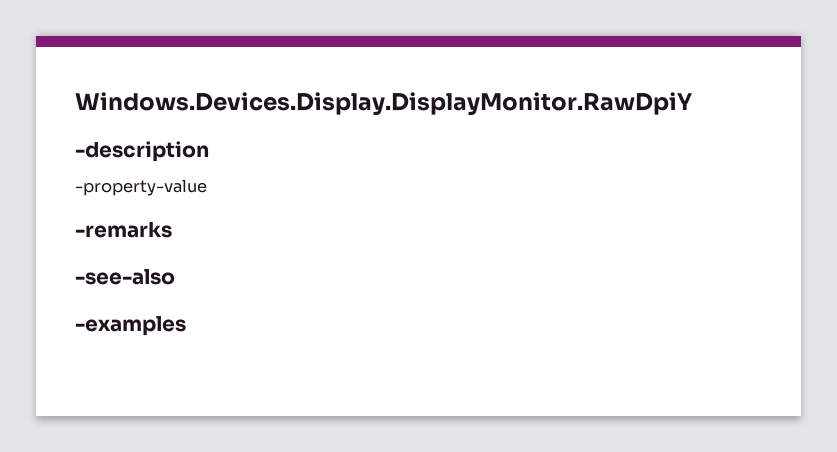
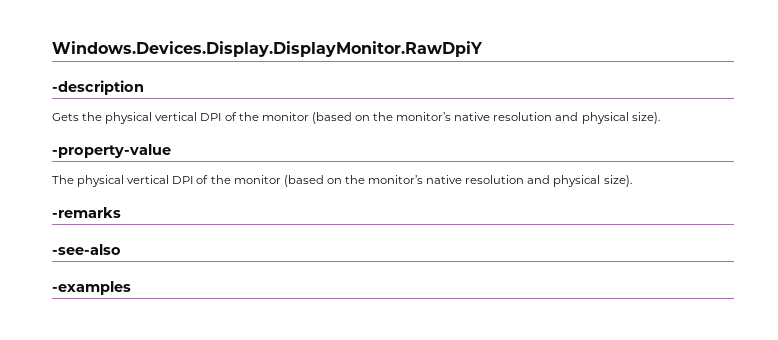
+ Gets the physical vertical DPI of the monitor (based on the monitor’s native resolution and physical size).
  -property-value
+ The physical vertical DPI of the monitor (based on the monitor’s native resolution and physical size).

